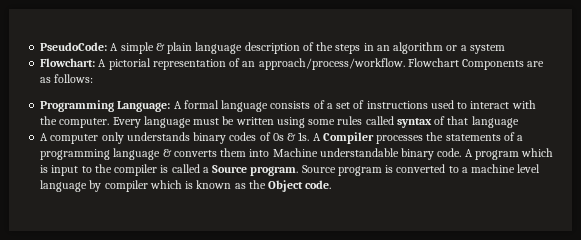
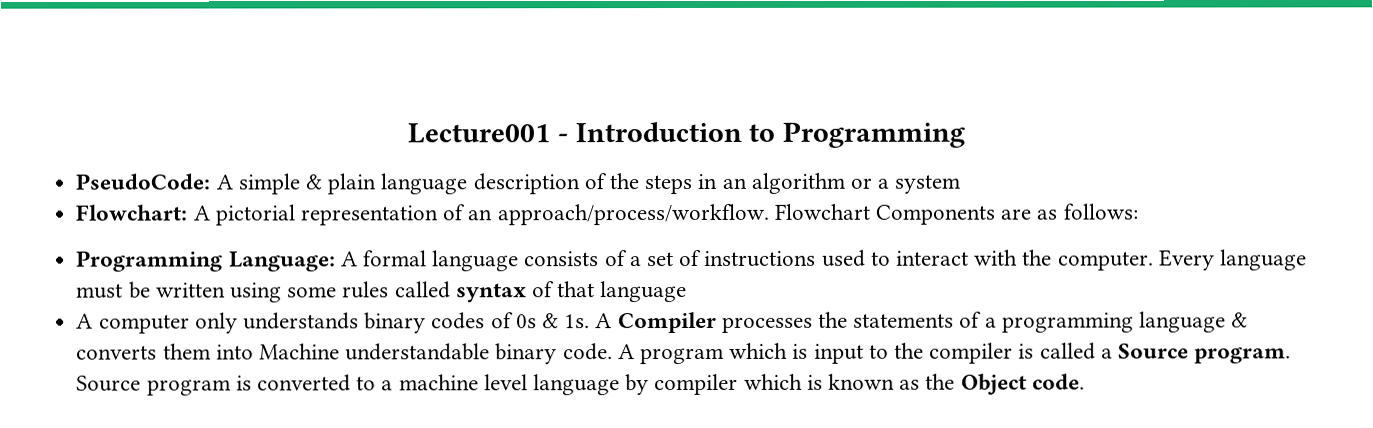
+ Lecture001 - Introduction to Programming

